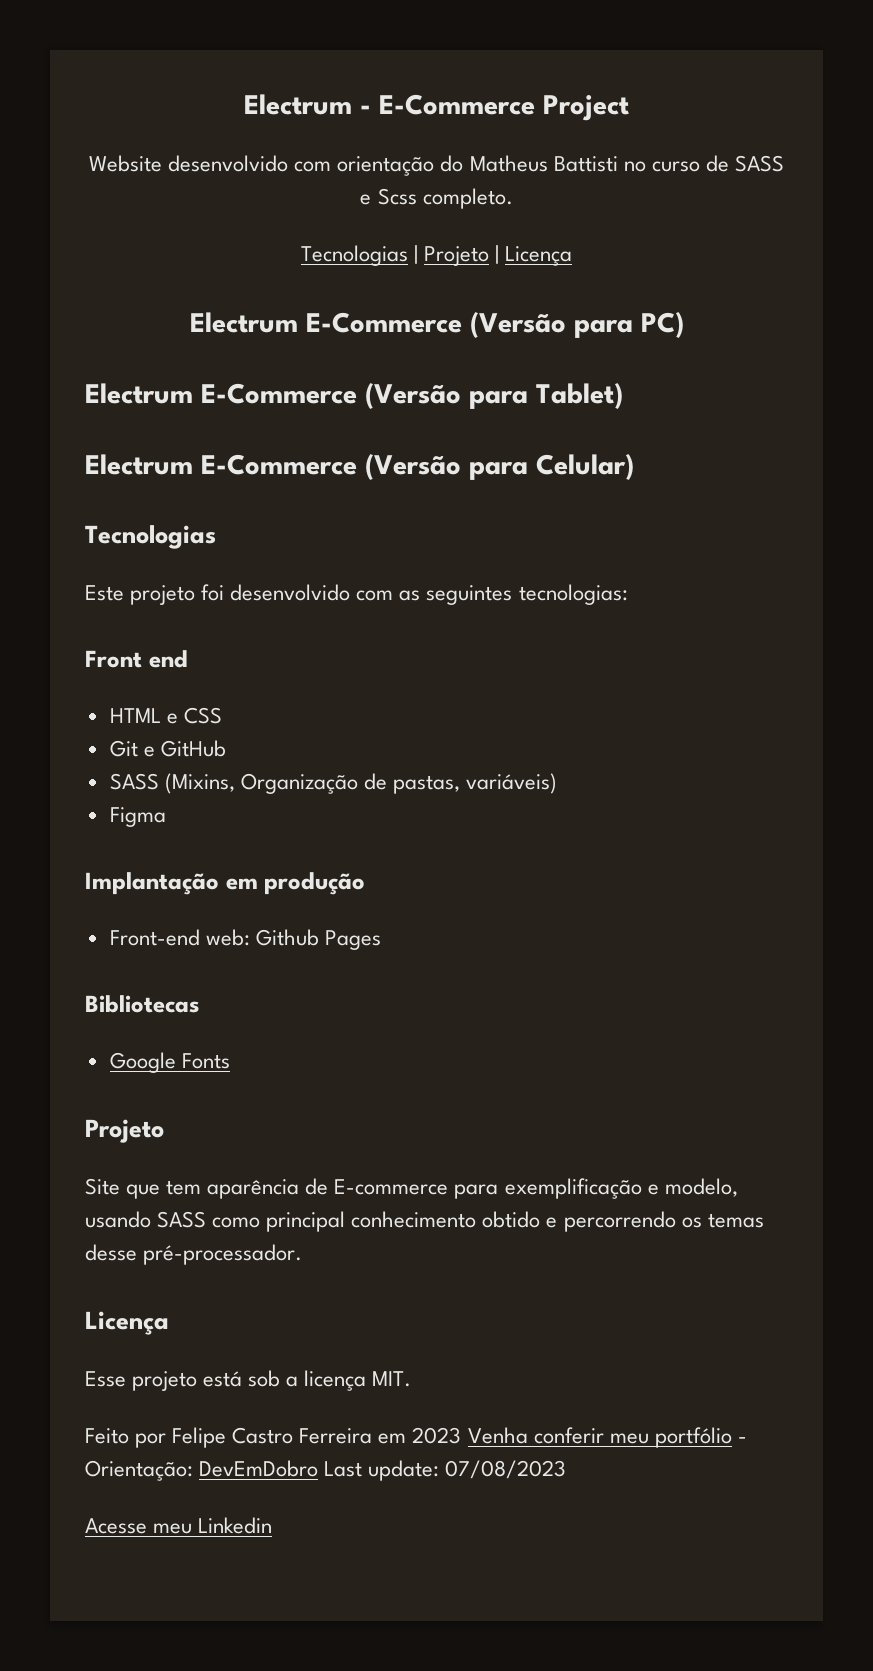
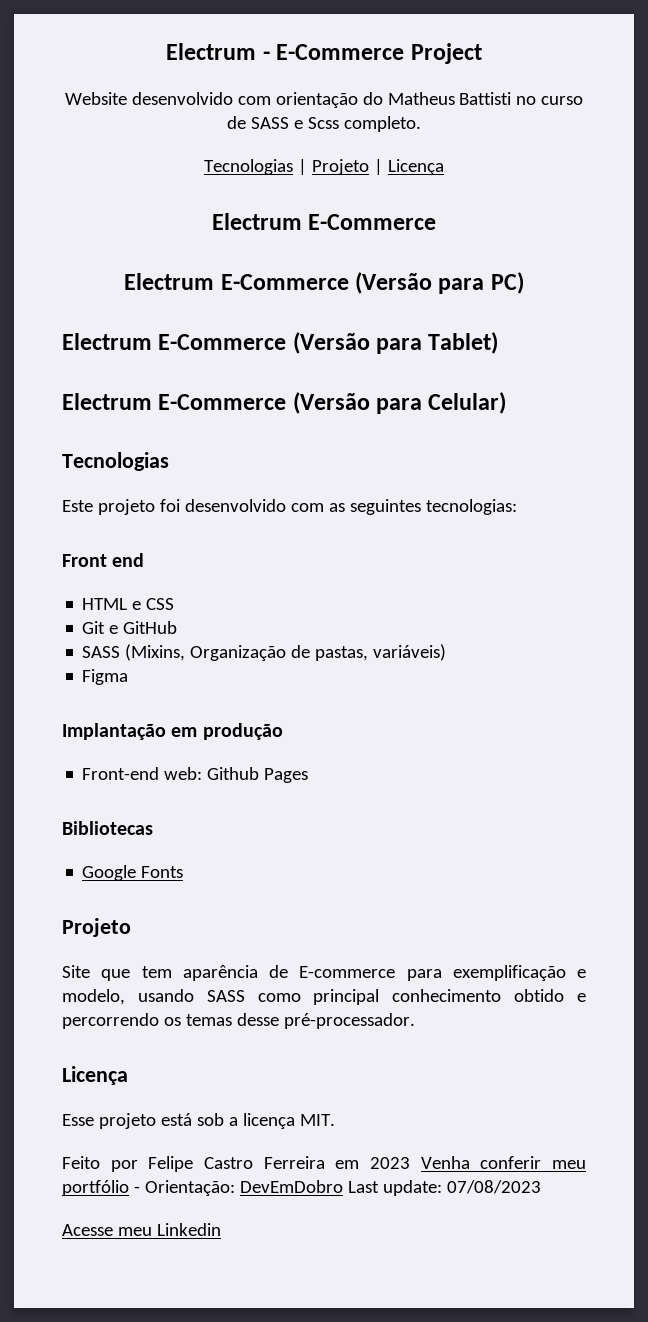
  Tecnologias | Projeto | Licença
+ Electrum E-Commerce

